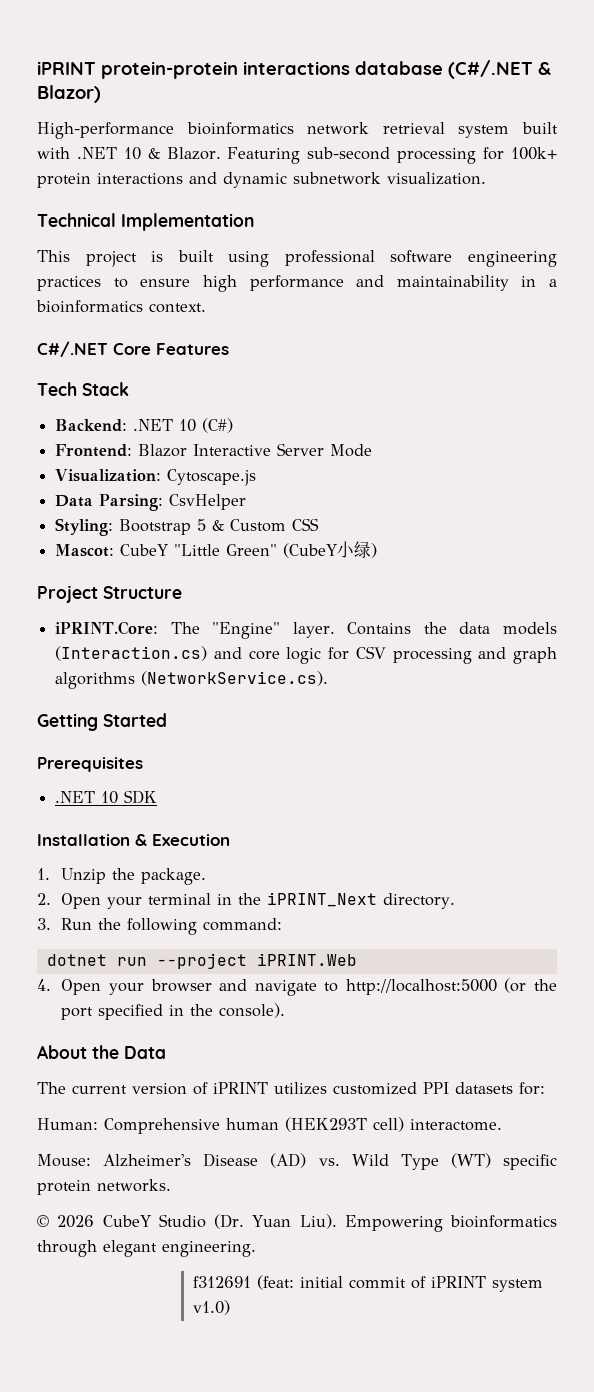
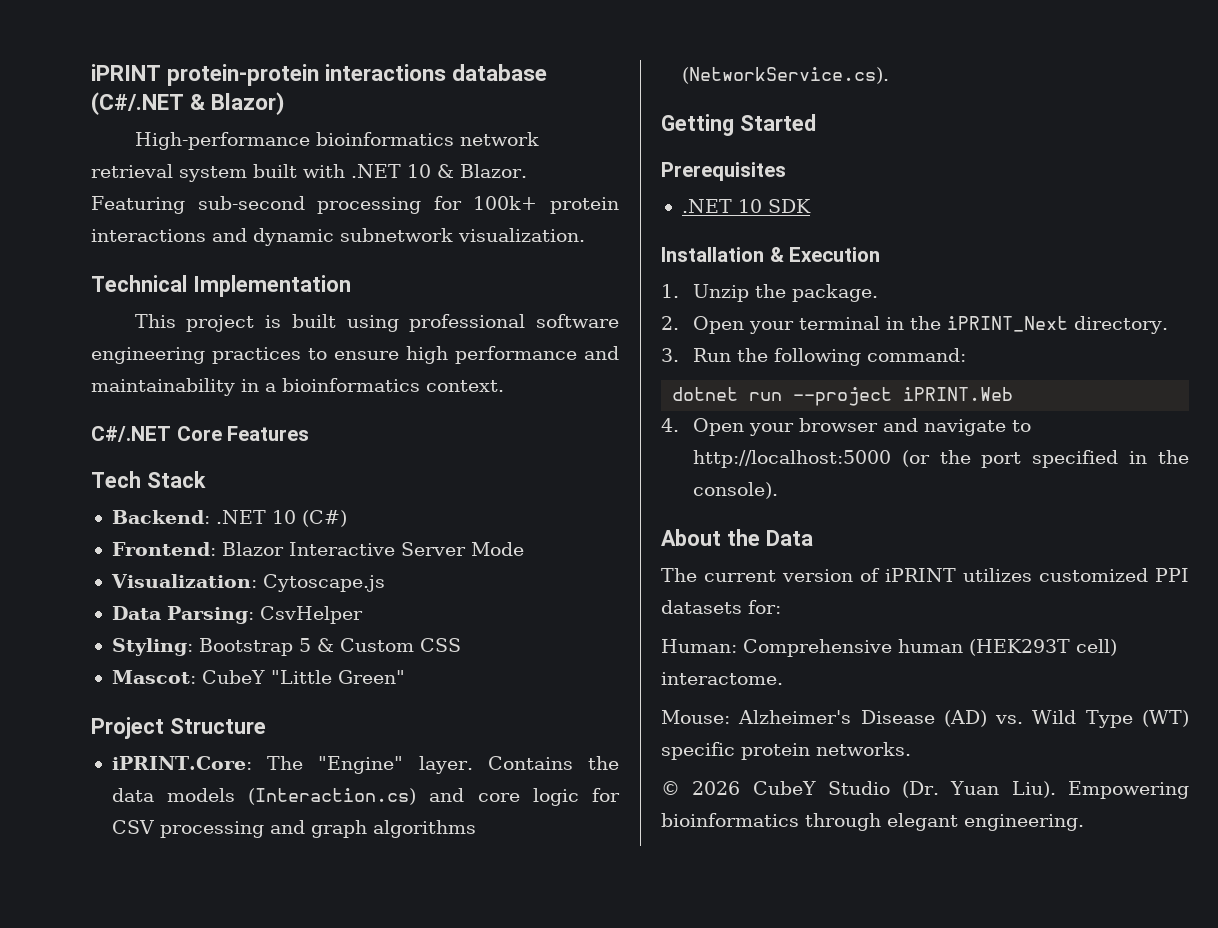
- Mascot: CubeY "Little Green" (CubeY小绿)
+ Mascot: CubeY "Little Green"
- f312691 (feat: initial commit of iPRINT system v1.0)

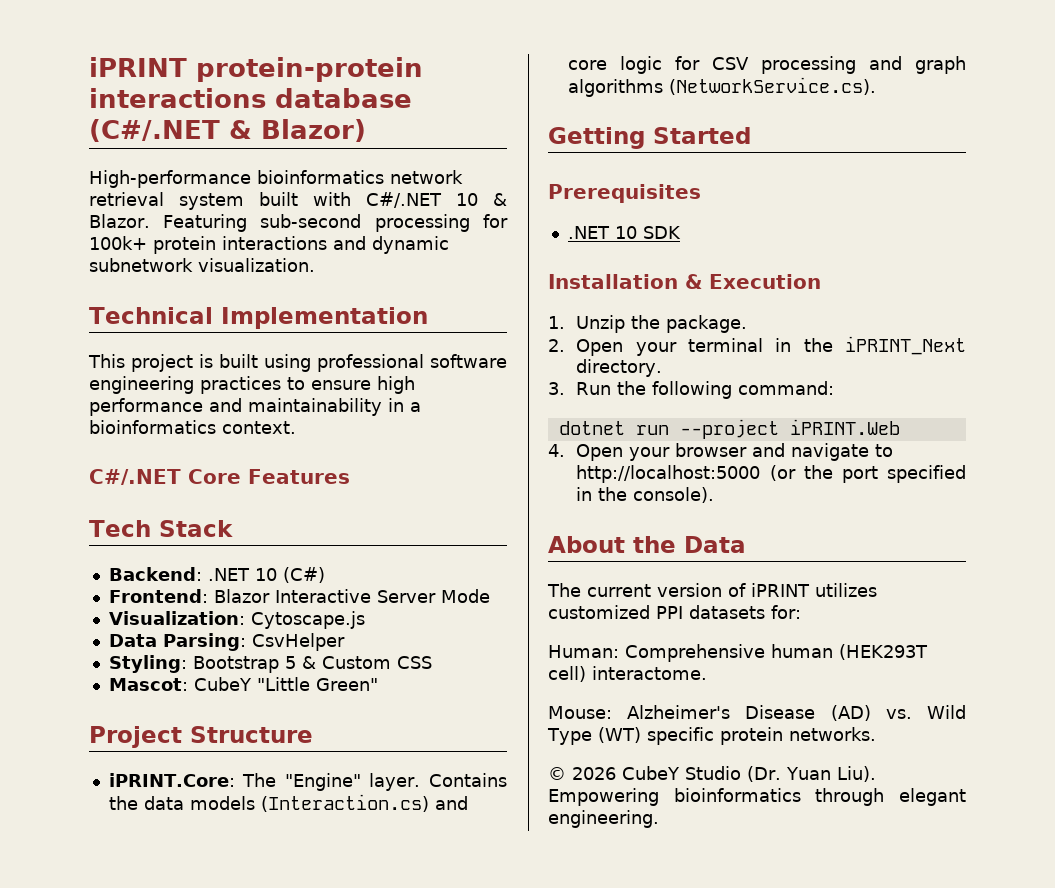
- High-performance bioinformatics network retrieval system built with .NET 10 & Blazor.
+ High-performance bioinformatics network retrieval system built with C#/.NET 10 & Blazor.

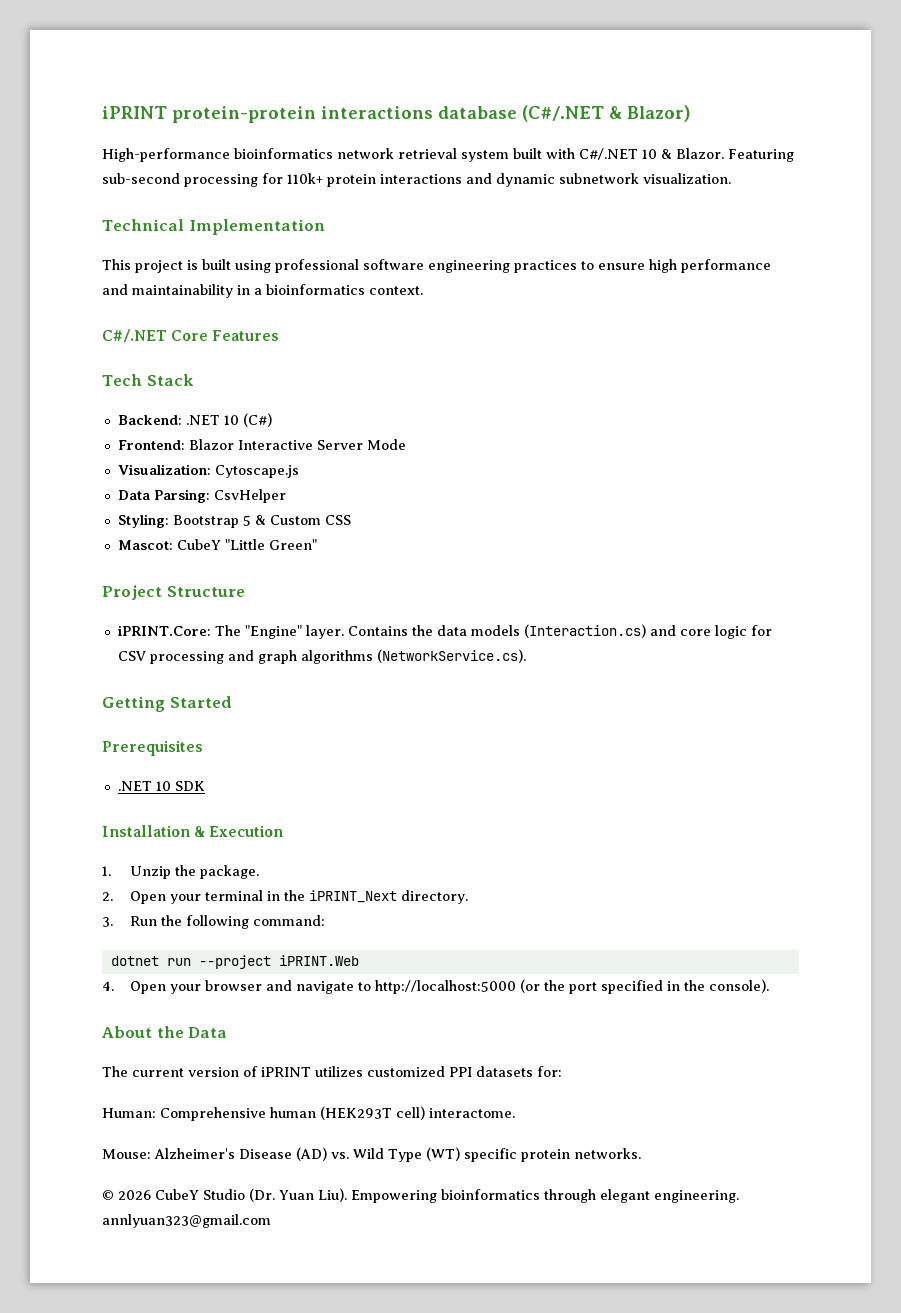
- Featuring sub-second processing for 100k+ protein interactions and dynamic subnetwork visualization.
+ Featuring sub-second processing for 110k+ protein interactions and dynamic subnetwork visualization.
- Empowering bioinformatics through elegant engineering.
+ Empowering bioinformatics through elegant engineering. annlyuan323@gmail.com

